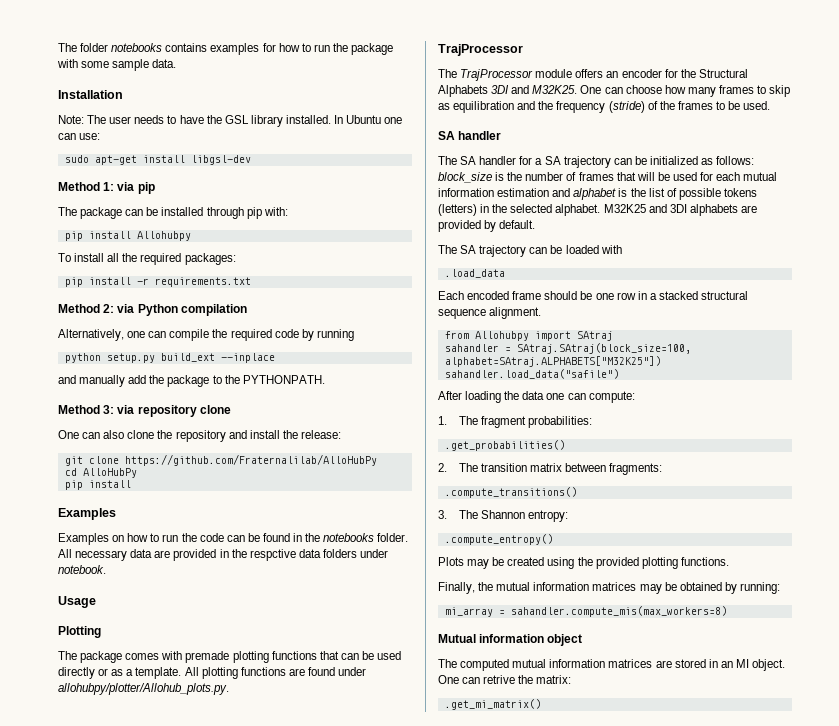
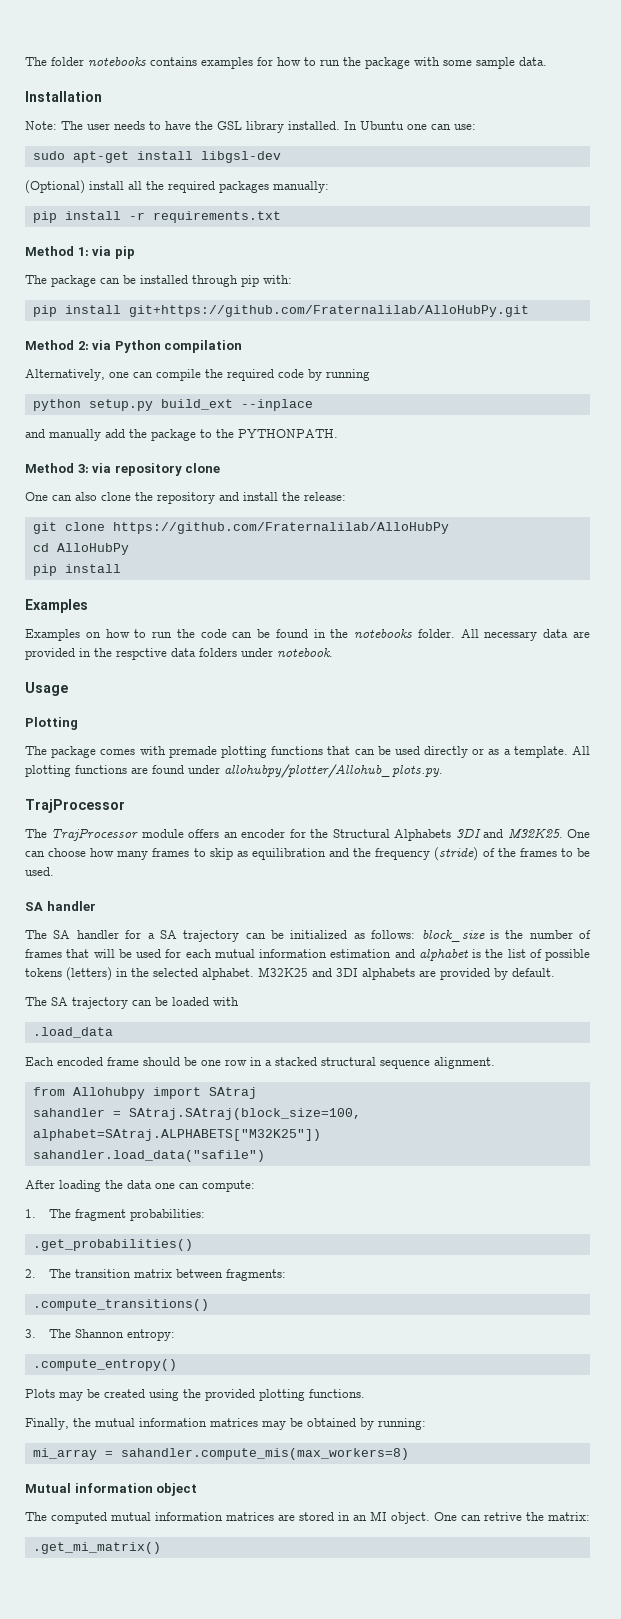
+ (Optional) install all the required packages manually:
+ pip install -r requirements.txt
- pip install Allohubpy
- To install all the required packages:
- pip install -r requirements.txt
+ pip install git+https://github.com/Fraternalilab/AlloHubPy.git

